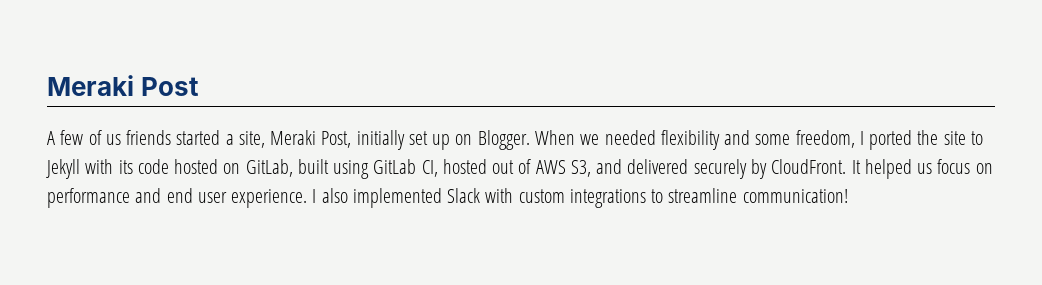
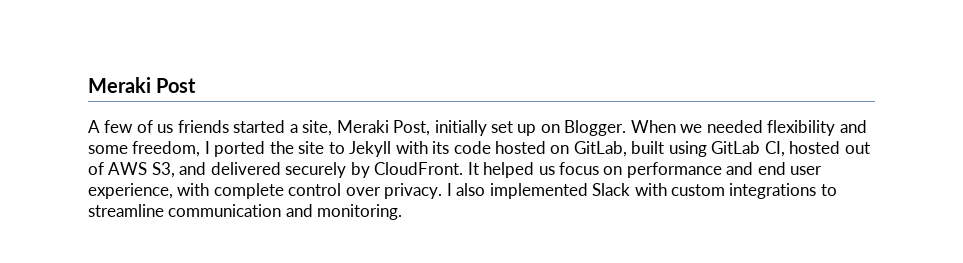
- It helped us focus on performance and end user experience.
+ It helped us focus on performance and end user experience, with complete control over privacy.
- I also implemented Slack with custom integrations to streamline communication!
+ I also implemented Slack with custom integrations to streamline communication and monitoring.

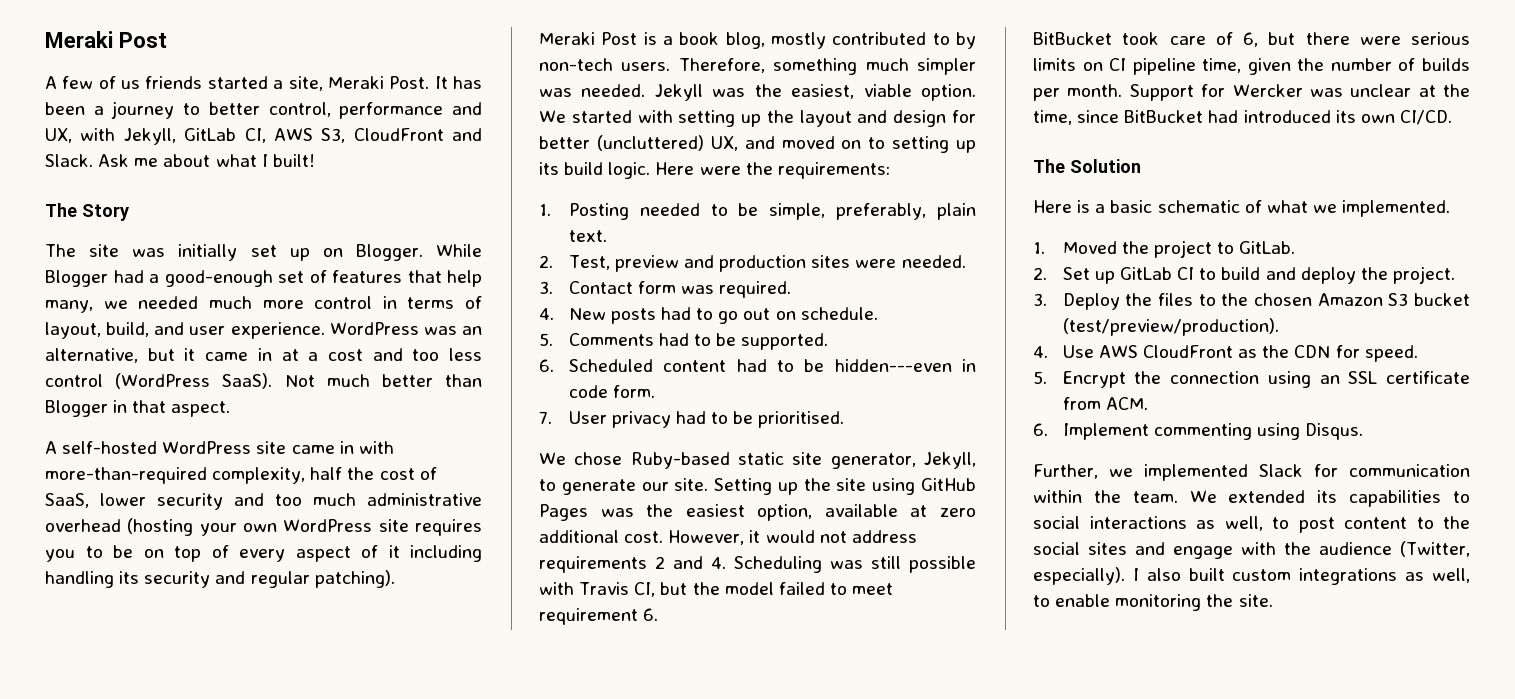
- A few of us friends started a site, Meraki Post, initially set up on Blogger.
+ A few of us friends started a site, Meraki Post. It has been a journey to better control, performance and UX, with Jekyll, GitLab CI, AWS S3, CloudFront and Slack. Ask me about what I built!
+ The Story
+ The site was initially set up on Blogger.
- When we needed flexibility and some freedom, I ported the site to Jekyll with its code hosted on GitLab, built using GitLab CI, hosted out of AWS S3, and delivered securely by CloudFront. It helped us focus on performance and end user experience, with complete control over privacy. I also implemented Slack with custom integrations to streamline communication and monitoring.
+ While Blogger had a good-enough set of features that help many, we needed much more control in terms of layout, build, and user experience. WordPress was an alternative, but it came in at a cost and too less control (WordPress SaaS). Not much better than Blogger in that aspect.
+ A self-hosted WordPress site came in with more-than-required complexity, half the cost of SaaS, lower security and too much administrative overhead (hosting your own WordPress site requires you to be on top of every aspect of it including handling its security and regular patching).
+ Meraki Post is a book blog, mostly contributed to by non-tech users. Therefore, something much simpler was needed. Jekyll was the easiest, viable option. We started with setting up the layout and design for better (uncluttered) UX, and moved on to setting up its build logic. Here were the requirements:
+ 1. Posting needed to be simple, preferably, plain text.
+ 2. Test, preview and production sites were needed.
+ 3. Contact form was required.
+ 4. New posts had to go out on schedule.
+ 5. Comments had to be supported.
+ 6. Scheduled content had to be hidden---even in code form.
+ 7. User privacy had to be prioritised.
+ We chose Ruby-based static site generator, Jekyll, to generate our site. Setting up the site using GitHub Pages was the easiest option, available at zero additional cost. However, it would not address requirements 2 and 4. Scheduling was still possible with Travis CI, but the model failed to meet requirement 6.
+ BitBucket took care of 6, but there were serious limits on CI pipeline time, given the number of builds per month. Support for Wercker was unclear at the time, since BitBucket had introduced its own CI/CD.
+ The Solution
+ Here is a basic schematic of what we implemented.
+ 1. Moved the project to GitLab.
+ 2. Set up GitLab CI to build and deploy the project.
+ 3. Deploy the files to the chosen Amazon S3 bucket (test/preview/production).
+ 4. Use AWS CloudFront as the CDN for speed.
+ 5. Encrypt the connection using an SSL certificate from ACM.
+ 6. Implement commenting using Disqus.
+ Further, we implemented Slack for communication within the team. We extended its capabilities to social interactions as well, to post content to the social sites and engage with the audience (Twitter, especially). I also built custom integrations as well, to enable monitoring the site.

